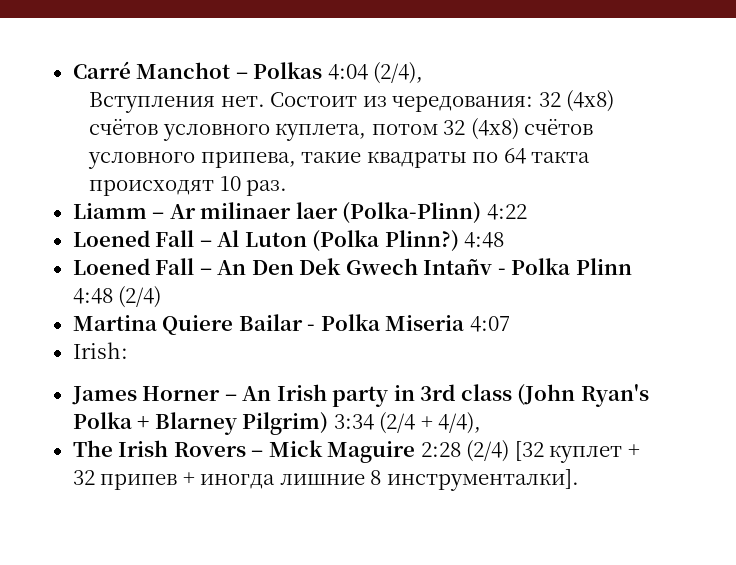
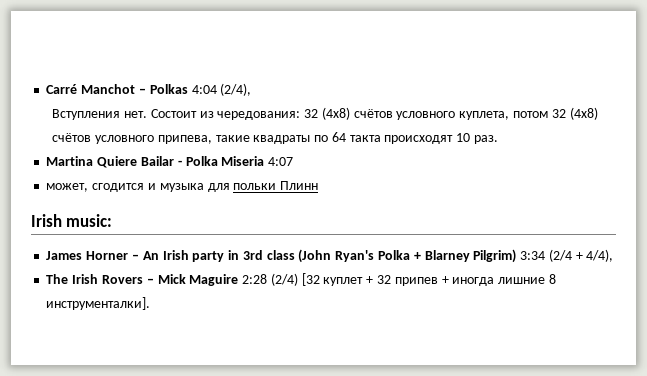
- Liamm – Ar milinaer laer (Polka-Plinn) 4:22
- Loened Fall – Al Luton (Polka Plinn?) 4:48
- Loened Fall – An Den Dek Gwech Intañv - Polka Plinn 4:48 (2/4)
- Irish:
+ может, сгодится и музыка для польки Плинн
+ Irish music:

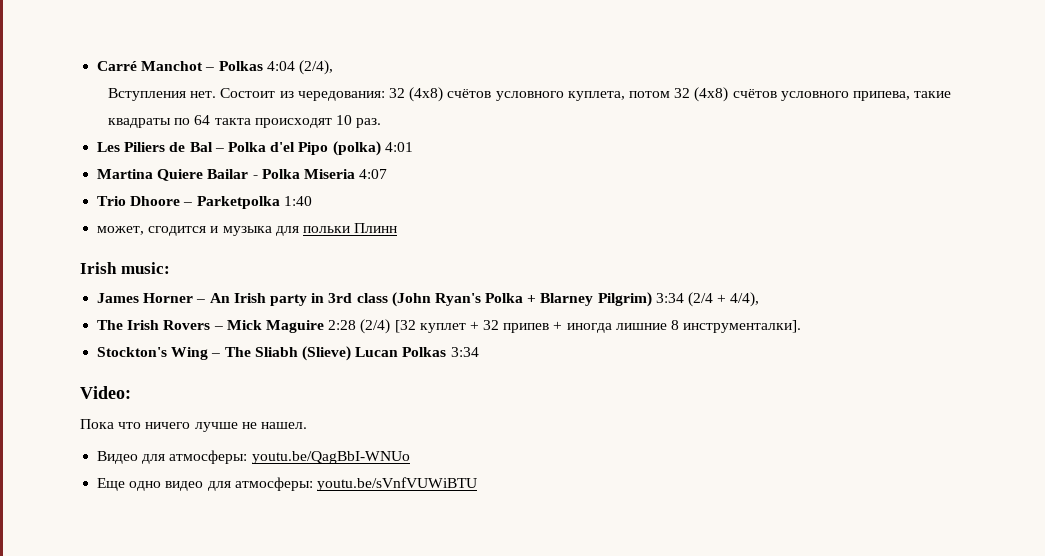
+ Les Piliers de Bal – Polka d'el Pipo (polka) 4:01
+ Trio Dhoore – Parketpolka 1:40
+ Stockton's Wing – The Sliabh (Slieve) Lucan Polkas 3:34
+ Video:
+ Пока что ничего лучше не нашел.
+ Видео для атмосферы: youtu.be/QagBbI-WNUo
+ Еще одно видео для атмосферы: youtu.be/sVnfVUWiBTU

